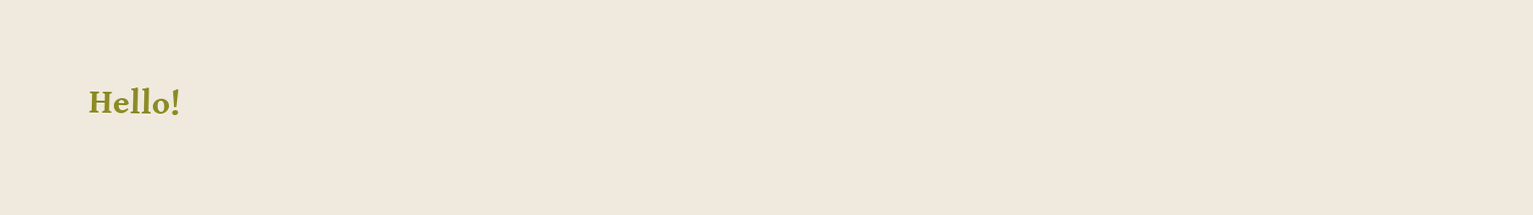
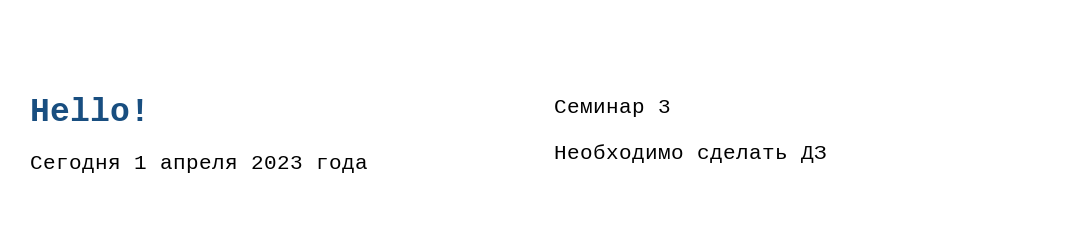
+ Сегодня 1 апреля 2023 года
+ Семинар 3
+ Необходимо сделать ДЗ

